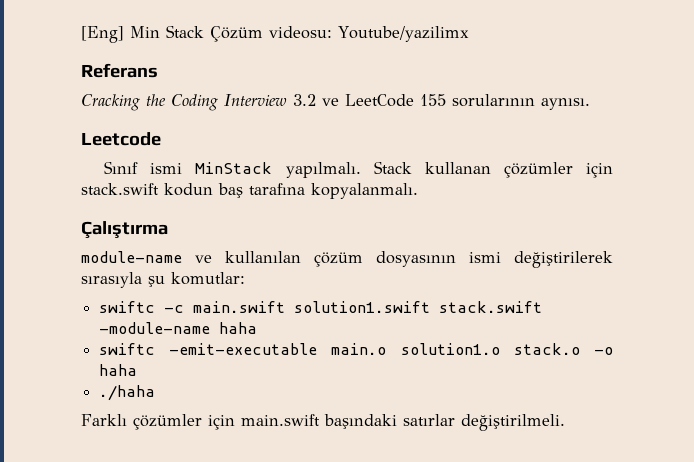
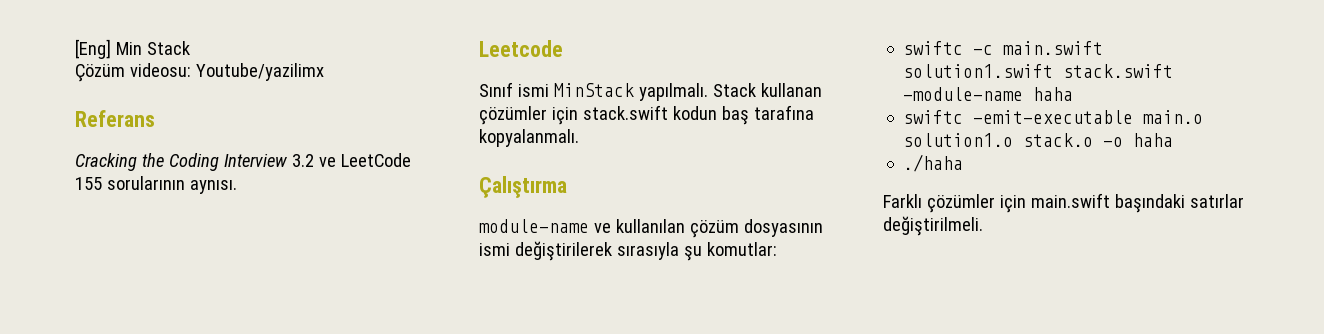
- [Eng] Min Stack Çözüm videosu: Youtube/yazilimx
+ [Eng] Min Stack
+ Çözüm videosu: Youtube/yazilimx

